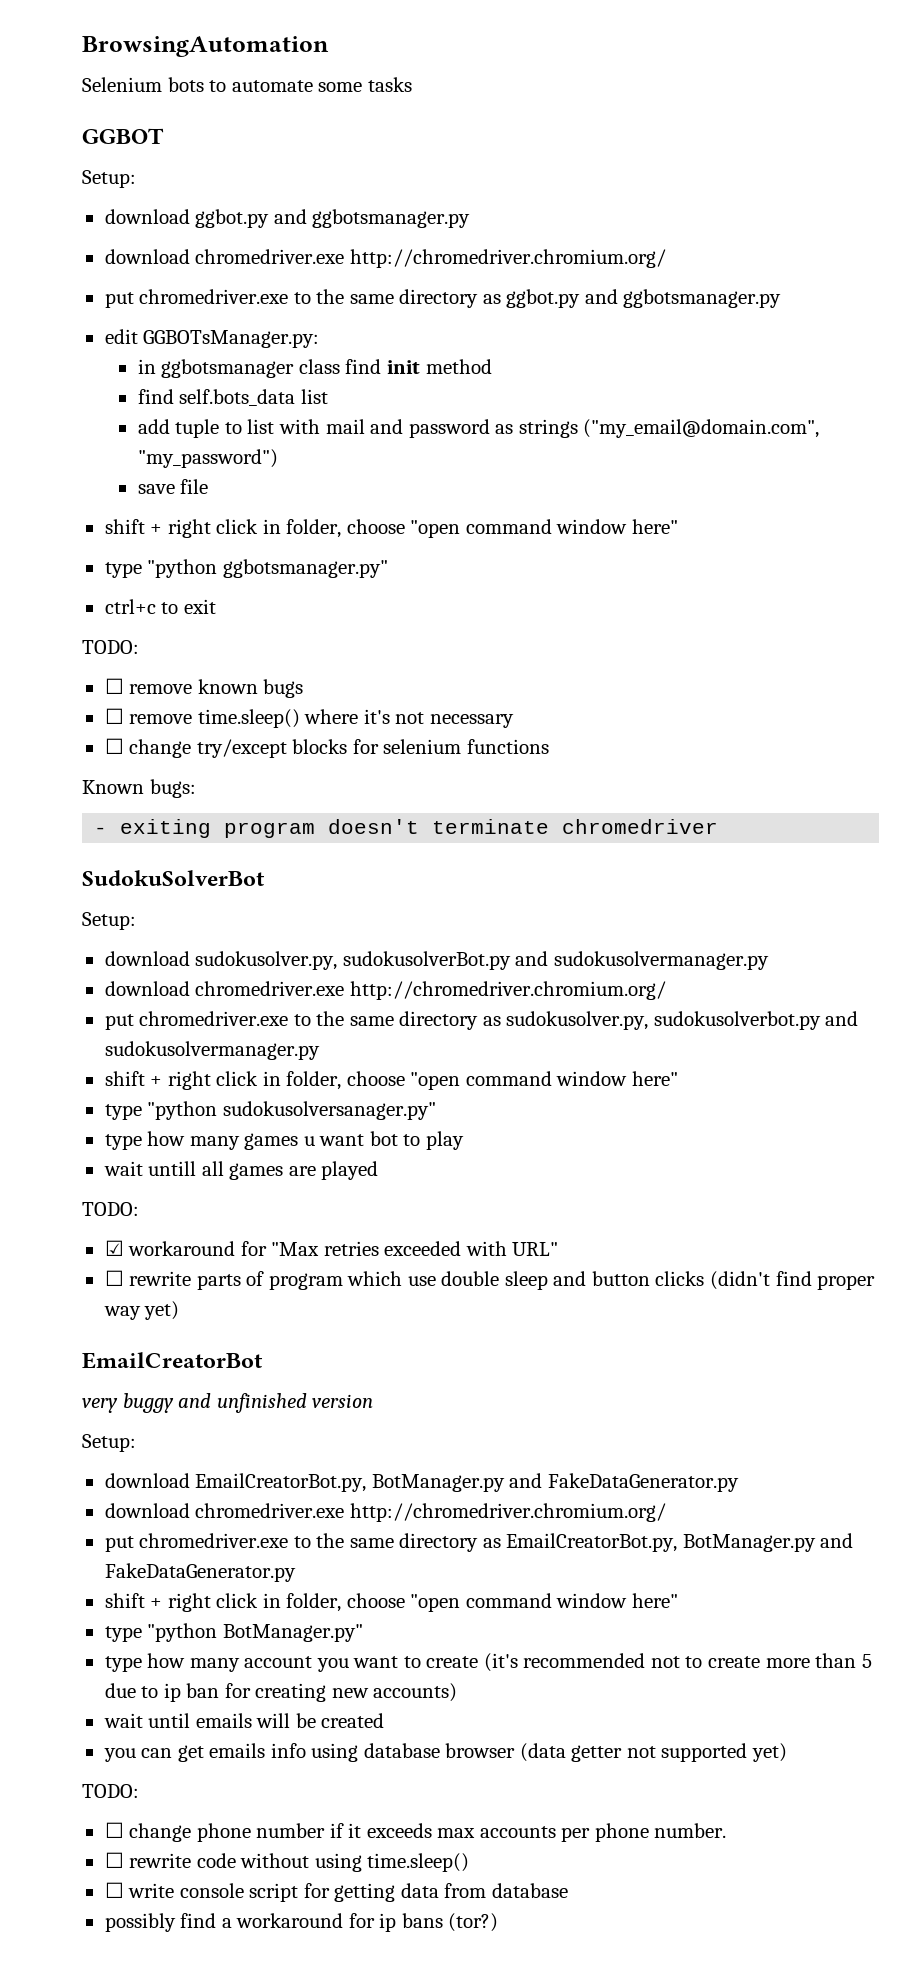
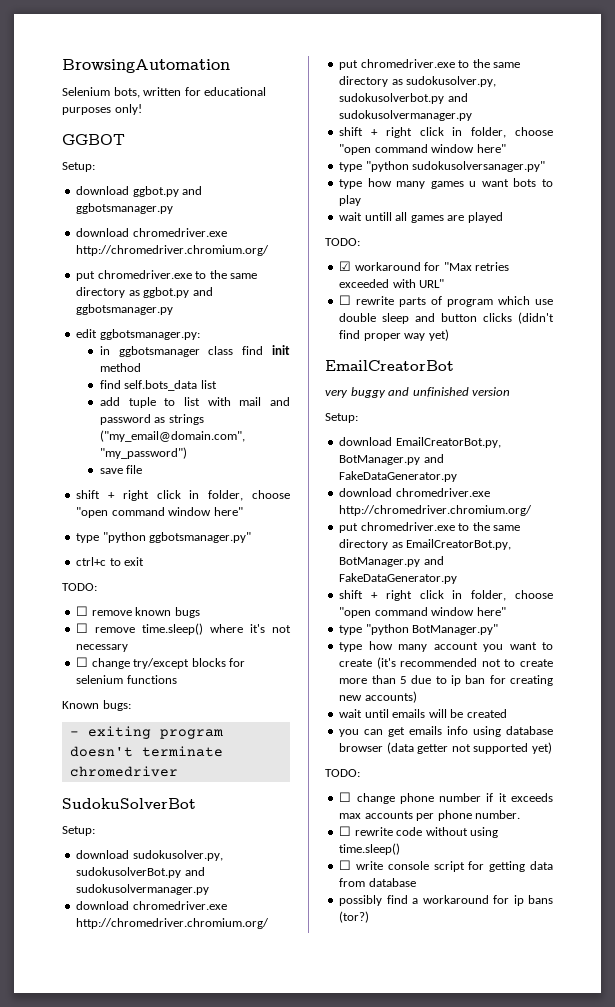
- Selenium bots to automate some tasks
+ Selenium bots, written for educational purposes only!
- edit GGBOTsManager.py:
+ edit ggbotsmanager.py:
- type how many games u want bot to play
+ type how many games u want bots to play

